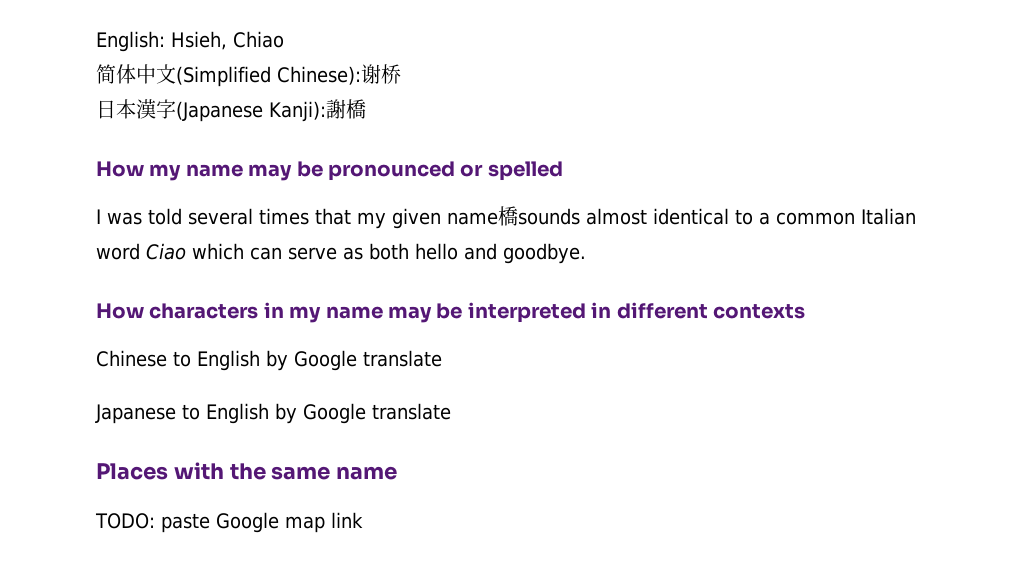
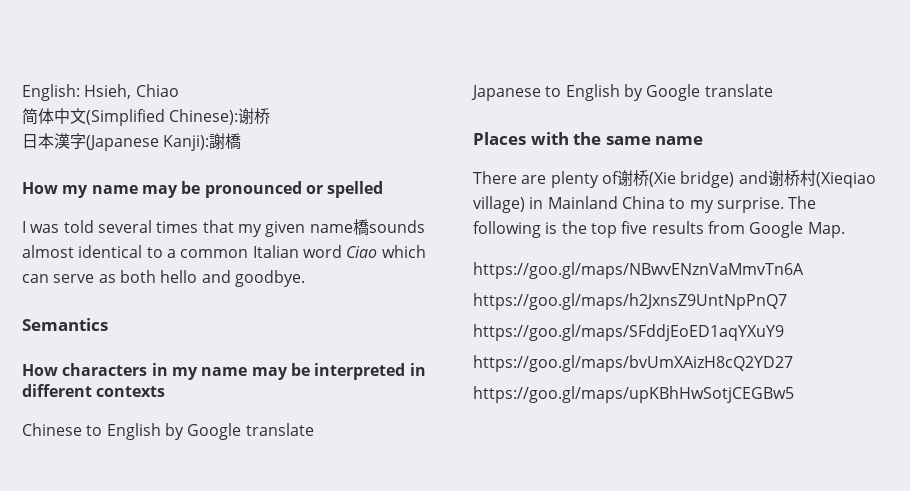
+ Semantics
- TODO: paste Google map link
+ There are plenty of谢桥(Xie bridge) and谢桥村(Xieqiao village) in Mainland China to my surprise. The following is the top five results from Google Map.
+ https://goo.gl/maps/NBwvENznVaMmvTn6A
+ https://goo.gl/maps/h2JxnsZ9UntNpPnQ7
+ https://goo.gl/maps/SFddjEoED1aqYXuY9
+ https://goo.gl/maps/bvUmXAizH8cQ2YD27
+ https://goo.gl/maps/upKBhHwSotjCEGBw5

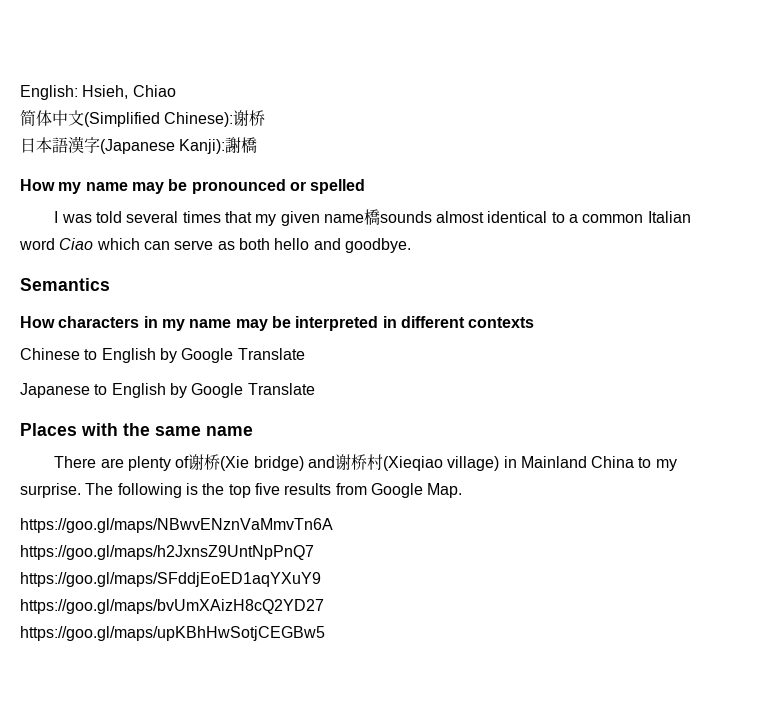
- 日本漢字(Japanese Kanji):謝橋
+ 日本語漢字(Japanese Kanji):謝橋
- Chinese to English by Google translate
+ Chinese to English by Google Translate
- Japanese to English by Google translate
+ Japanese to English by Google Translate

